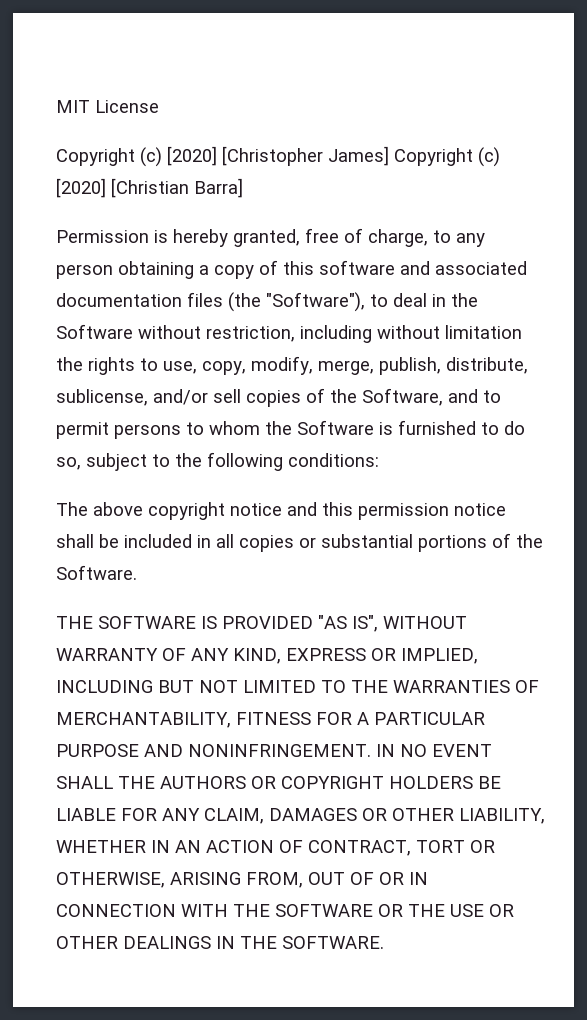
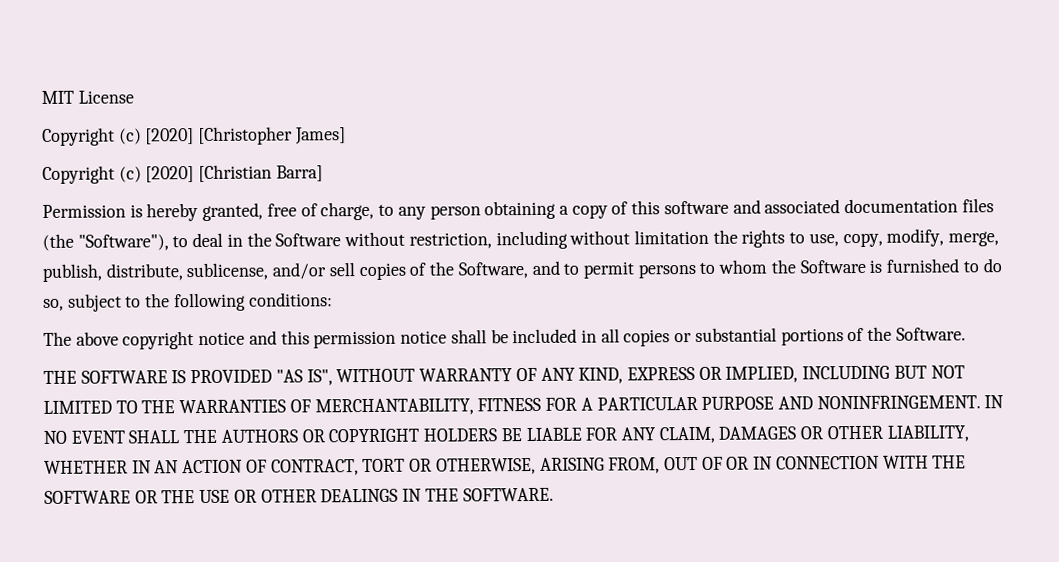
- Copyright (c) [2020] [Christopher James] Copyright (c) [2020] [Christian Barra]
+ Copyright (c) [2020] [Christopher James]
+ Copyright (c) [2020] [Christian Barra]

